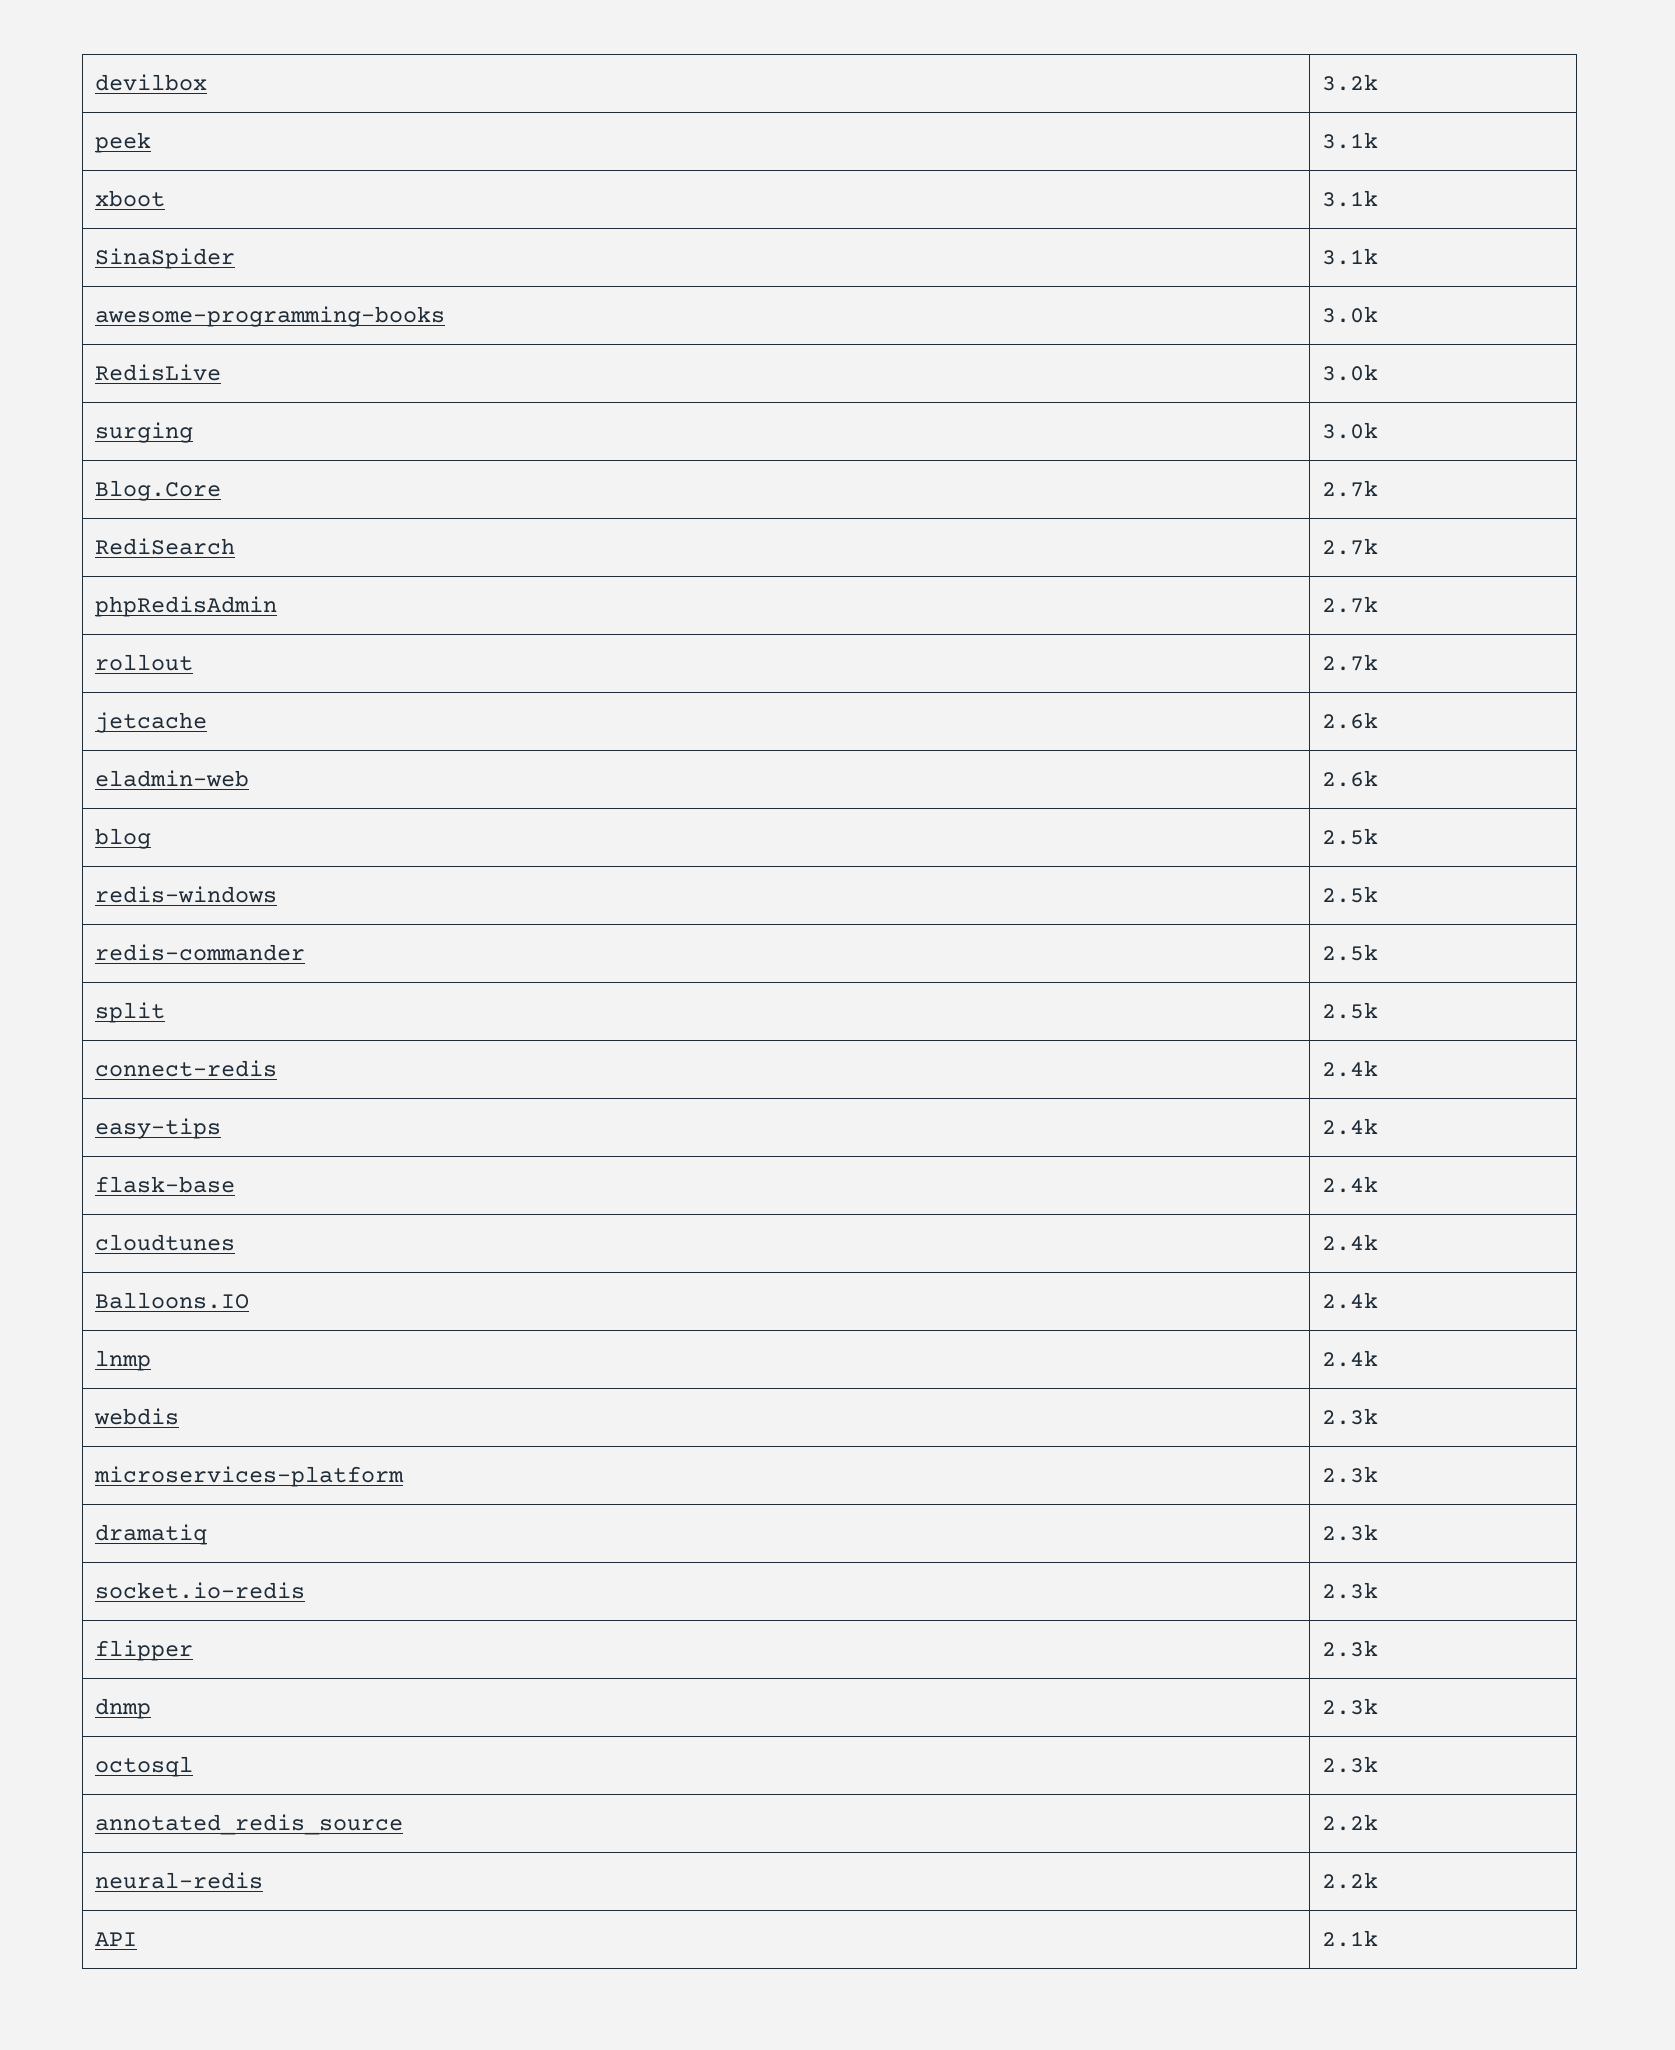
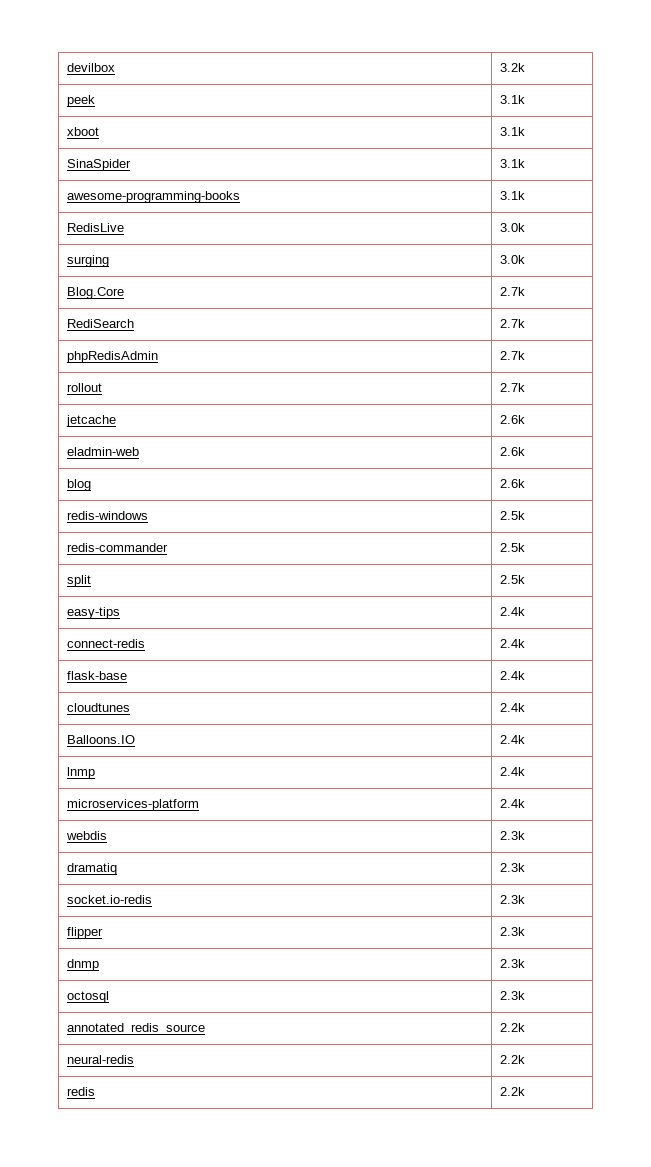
- awesome-programming-books | 3.0k
+ awesome-programming-books | 3.1k
- blog | 2.5k
+ blog | 2.6k
+ easy-tips | 2.4k
  connect-redis | 2.4k
- easy-tips | 2.4k
+ microservices-platform | 2.4k
- microservices-platform | 2.3k
- API | 2.1k
+ redis | 2.2k

